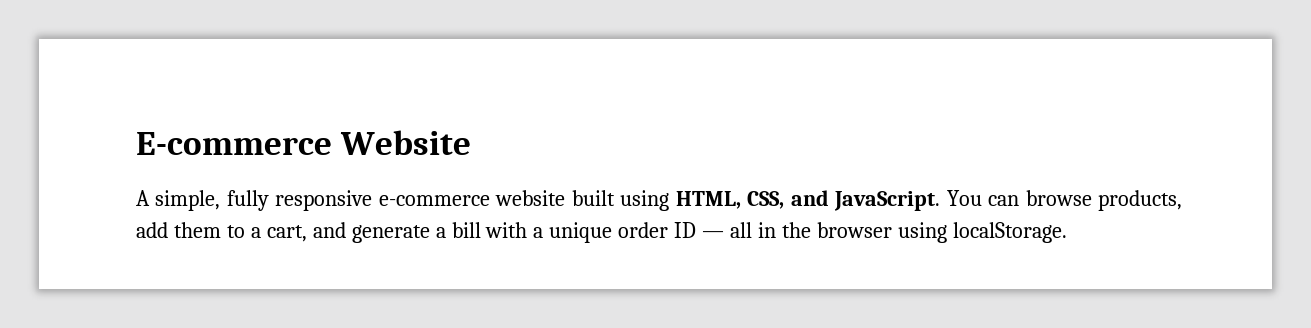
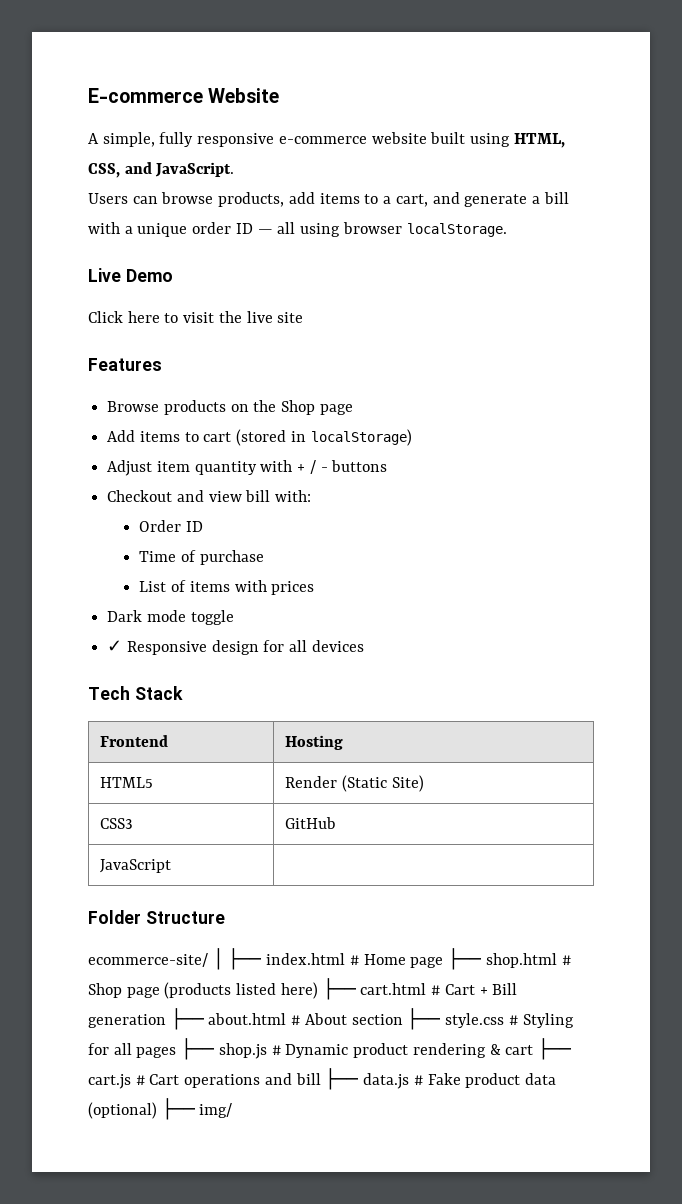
- A simple, fully responsive e-commerce website built using HTML, CSS, and JavaScript. You can browse products, add them to a cart, and generate a bill with a unique order ID — all in the browser using localStorage.
+ A simple, fully responsive e-commerce website built using HTML, CSS, and JavaScript.
+ Users can browse products, add items to a cart, and generate a bill with a unique order ID — all using browser localStorage.
+ Live Demo
+ Click here to visit the live site
+ Features
+ Browse products on the Shop page
+ Add items to cart (stored in localStorage)
+ Adjust item quantity with + / - buttons
+ Checkout and view bill with:
+ Order ID
+ Time of purchase
+ List of items with prices
+ Dark mode toggle
+ ✓ Responsive design for all devices
+ Tech Stack
+ Frontend | Hosting
+ HTML5 | Render (Static Site)
+ CSS3 | GitHub
+ JavaScript |
+ Folder Structure
+ ecommerce-site/ │ ├── index.html # Home page ├── shop.html # Shop page (products listed here) ├── cart.html # Cart + Bill generation ├── about.html # About section ├── style.css # Styling for all pages ├── shop.js # Dynamic product rendering & cart ├── cart.js # Cart operations and bill ├── data.js # Fake product data (optional) ├── img/

